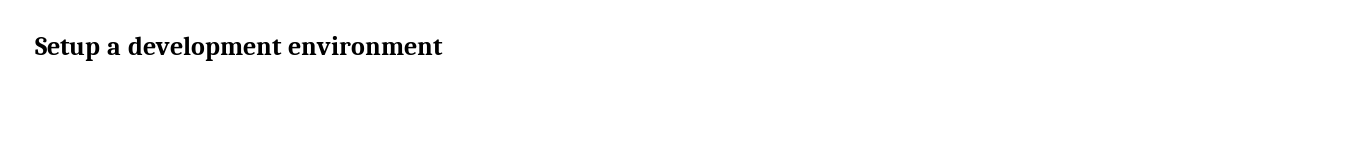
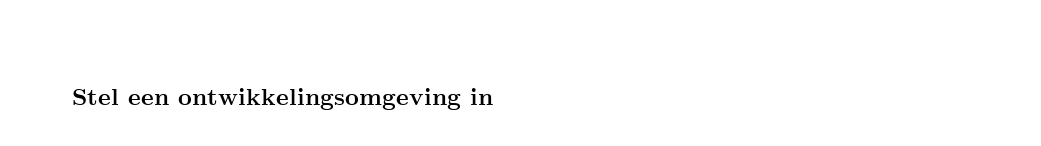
- Setup a development environment
+ Stel een ontwikkelingsomgeving in

